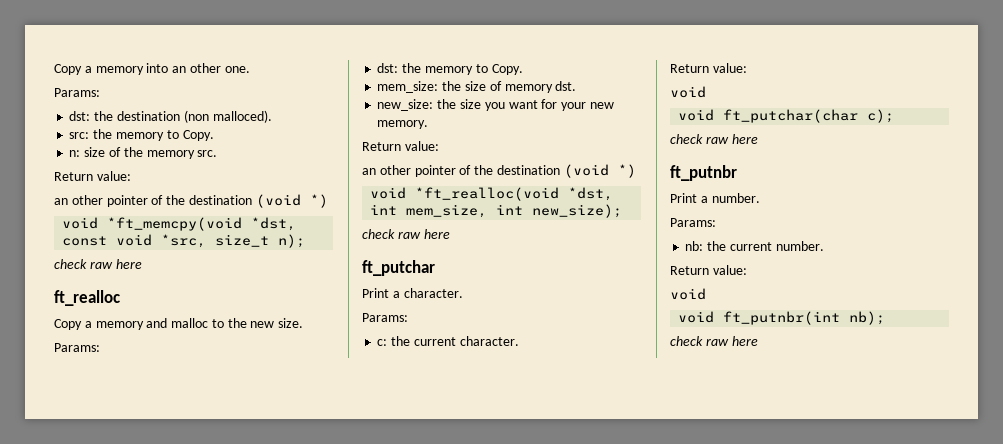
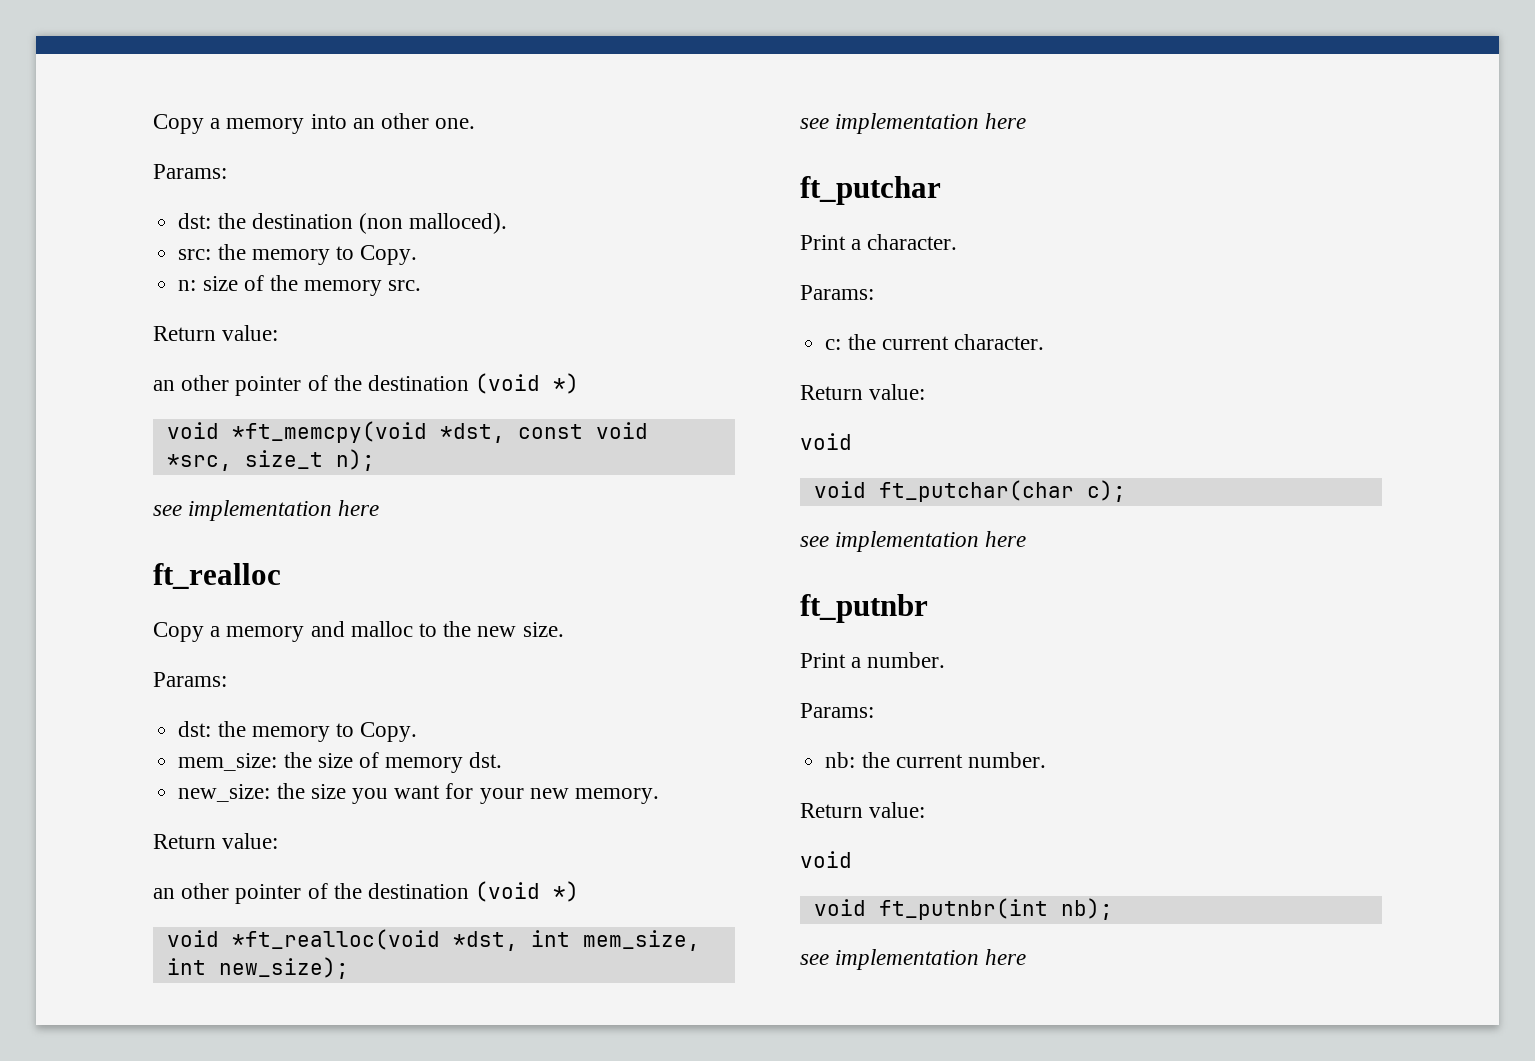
  void *ft_memcpy(void *dst, const void *src, size_t n);
- check raw here
+ see implementation here
  void *ft_realloc(void *dst, int mem_size, int new_size);
- check raw here
+ see implementation here
  void ft_putchar(char c);
- check raw here
+ see implementation here
  void ft_putnbr(int nb);
- check raw here
+ see implementation here

